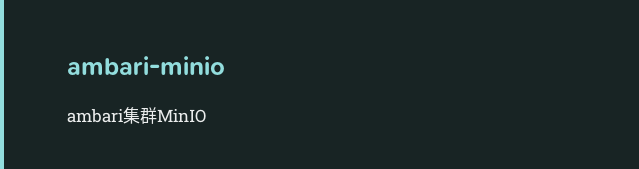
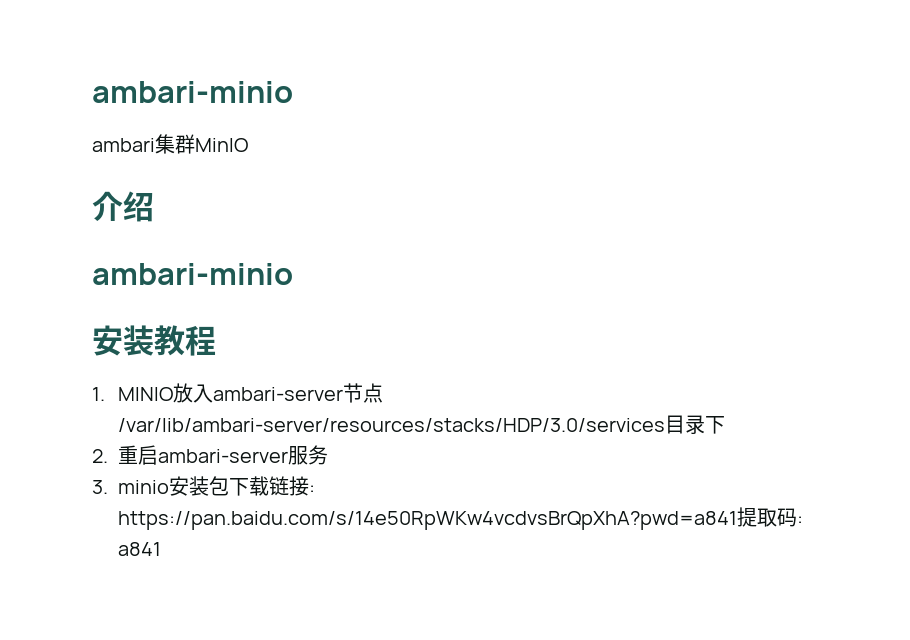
+ 介绍
+ ambari-minio
+ 安装教程
+ 1. MINIO放入ambari-server节点/var/lib/ambari-server/resources/stacks/HDP/3.0/services目录下
+ 2.重启ambari-server服务
+ 3. minio安装包下载链接: https://pan.baidu.com/s/14e50RpWKw4vcdvsBrQpXhA?pwd=a841提取码: a841

